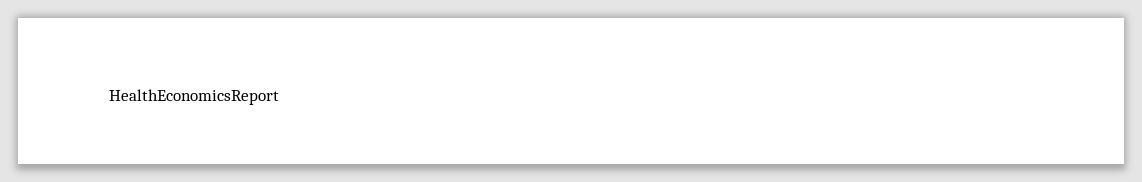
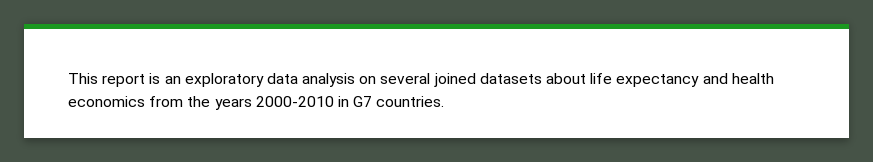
- HealthEconomicsReport
+ This report is an exploratory data analysis on several joined datasets about life expectancy and health economics from the years 2000-2010 in G7 countries.

